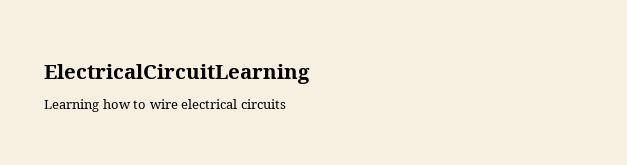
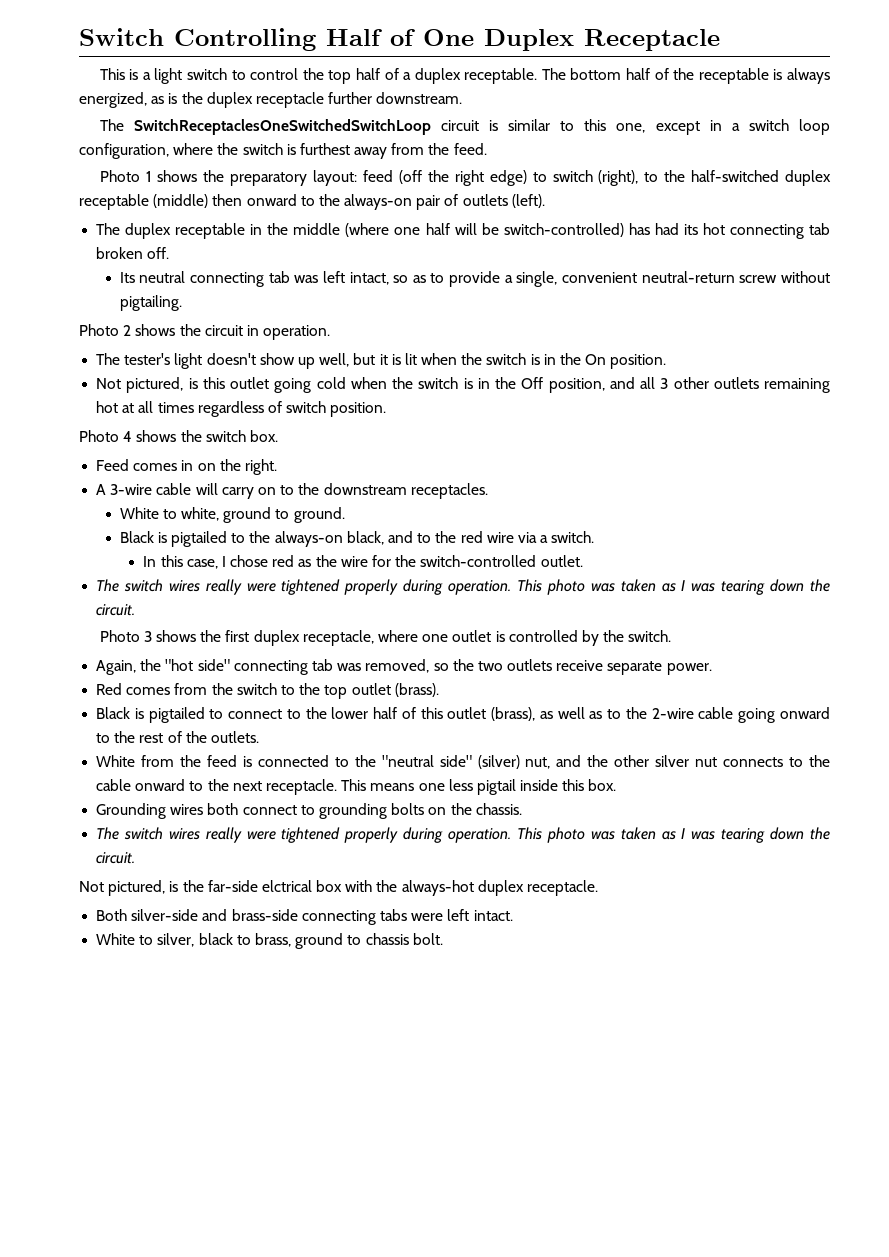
- ElectricalCircuitLearning
- Learning how to wire electrical circuits
+ Switch Controlling Half of One Duplex Receptacle
+ This is a light switch to control the top half of a duplex receptable. The bottom half of the receptable is always energized, as is the duplex receptacle further downstream.
+ The SwitchReceptaclesOneSwitchedSwitchLoop circuit is similar to this one, except in a switch loop configuration, where the switch is furthest away from the feed.
+ Photo 1 shows the preparatory layout: feed (off the right edge) to switch (right), to the half-switched duplex receptable (middle) then onward to the always-on pair of outlets (left).
+ The duplex receptable in the middle (where one half will be switch-controlled) has had its hot connecting tab broken off.
+ Its neutral connecting tab was left intact, so as to provide a single, convenient neutral-return screw without pigtailing.
+ Photo 2 shows the circuit in operation.
+ The tester's light doesn't show up well, but it is lit when the switch is in the On position.
+ Not pictured, is this outlet going cold when the switch is in the Off position, and all 3 other outlets remaining hot at all times regardless of switch position.
+ Photo 4 shows the switch box.
+ Feed comes in on the right.
+ A 3-wire cable will carry on to the downstream receptacles.
+ White to white, ground to ground.
+ Black is pigtailed to the always-on black, and to the red wire via a switch.
+ In this case, I chose red as the wire for the switch-controlled outlet.
+ The switch wires really were tightened properly during operation. This photo was taken as I was tearing down the circuit.
+ Photo 3 shows the first duplex receptacle, where one outlet is controlled by the switch.
+ Again, the "hot side" connecting tab was removed, so the two outlets receive separate power.
+ Red comes from the switch to the top outlet (brass).
+ Black is pigtailed to connect to the lower half of this outlet (brass), as well as to the 2-wire cable going onward to the rest of the outlets.
+ White from the feed is connected to the "neutral side" (silver) nut, and the other silver nut connects to the cable onward to the next receptacle. This means one less pigtail inside this box.
+ Grounding wires both connect to grounding bolts on the chassis.
+ The switch wires really were tightened properly during operation. This photo was taken as I was tearing down the circuit.
+ Not pictured, is the far-side elctrical box with the always-hot duplex receptacle.
+ Both silver-side and brass-side connecting tabs were left intact.
+ White to silver, black to brass, ground to chassis bolt.

